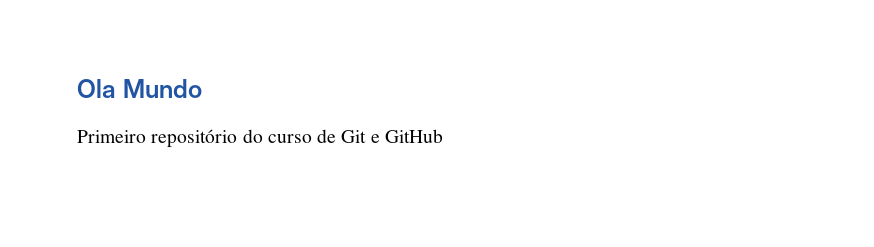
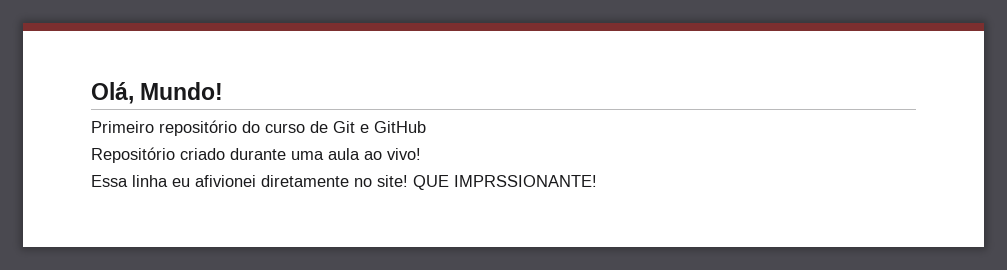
- Ola Mundo
+ Olá, Mundo!
+ Repositório criado durante uma aula ao vivo!
+ Essa linha eu afivionei diretamente no site! QUE IMPRSSIONANTE!

